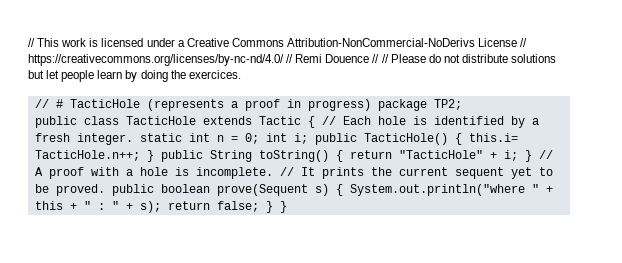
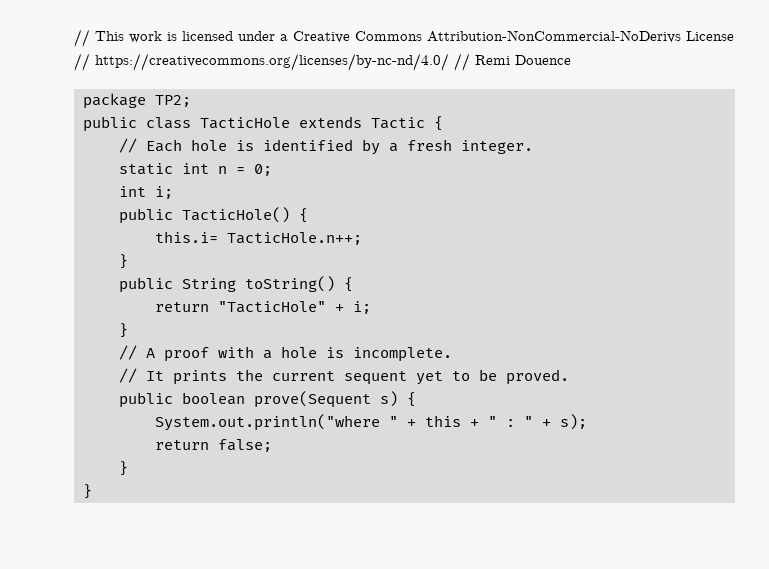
- // This work is licensed under a Creative Commons Attribution-NonCommercial-NoDerivs License // https://creativecommons.org/licenses/by-nc-nd/4.0/ // Remi Douence // // Please do not distribute solutions but let people learn by doing the exercices.
- // # TacticHole (represents a proof in progress) package TP2;
+ // This work is licensed under a Creative Commons Attribution-NonCommercial-NoDerivs License // https://creativecommons.org/licenses/by-nc-nd/4.0/ // Remi Douence
+ package TP2;
- public class TacticHole extends Tactic { // Each hole is identified by a fresh integer. static int n = 0; int i; public TacticHole() { this.i= TacticHole.n++; } public String toString() { return "TacticHole" + i; } // A proof with a hole is incomplete. // It prints the current sequent yet to be proved. public boolean prove(Sequent s) { System.out.println("where " + this + " :
+ public class TacticHole extends Tactic {
+ // Each hole is identified by a fresh integer.
+ static int n = 0;
+ int i;
+ public TacticHole() {
+ this.i= TacticHole.n++;
+ }
+ public String toString() {
+ return "TacticHole" + i;
+ }
+ // A proof with a hole is incomplete.
+ // It prints the current sequent yet to be proved.
+ public boolean prove(Sequent s) {
+ System.out.println("where " + this + " :
- " + s); return false; } }
+ " + s);
+ return false;
+ }
+ }

